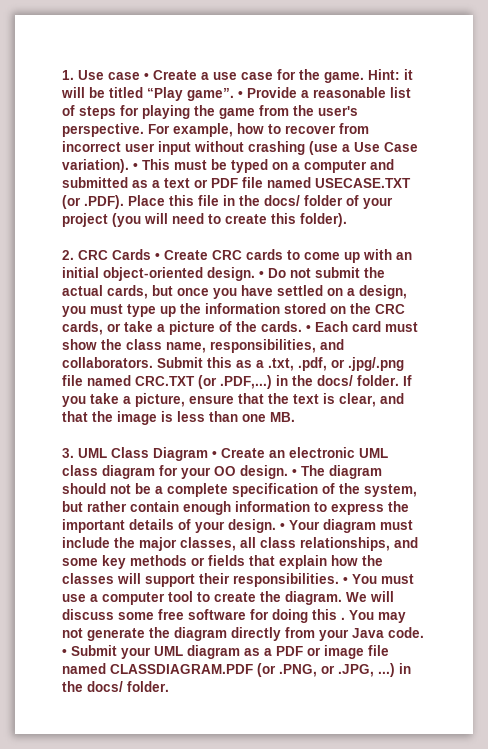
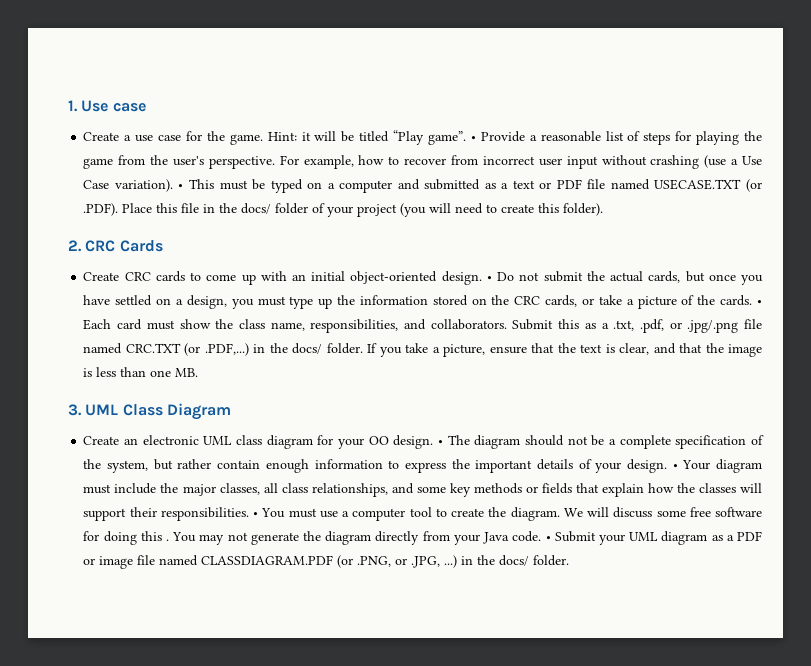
- 1. Use case • Create a use case for the game.
+ 1. Use case
+ Create a use case for the game.
- 2. CRC Cards • Create CRC cards to come up with an initial object-oriented design.
+ 2. CRC Cards
+ Create CRC cards to come up with an initial object-oriented design.
- 3. UML Class Diagram • Create an electronic UML class diagram for your OO design.
+ 3. UML Class Diagram
+ Create an electronic UML class diagram for your OO design.

